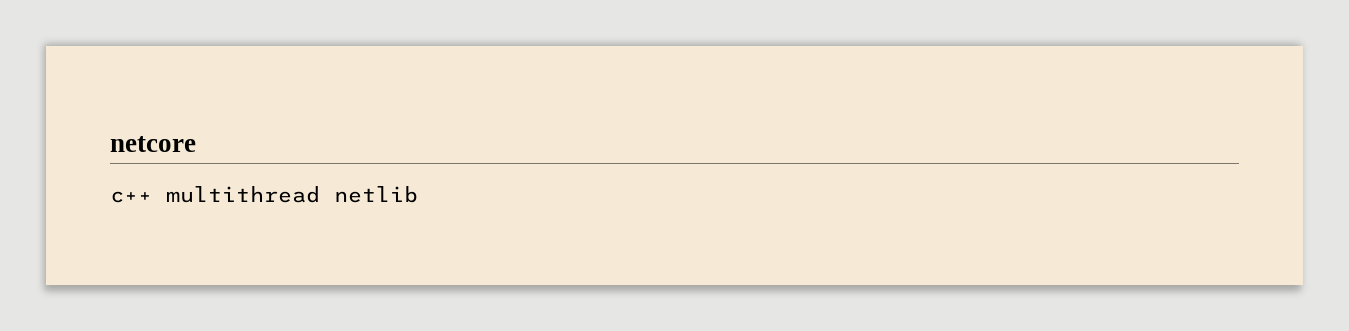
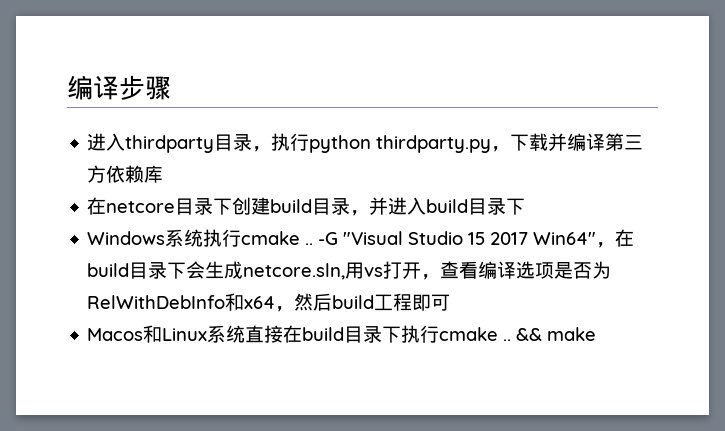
- netcore
- c++ multithread netlib
+ 编译步骤
+ 进入thirdparty目录，执行python thirdparty.py，下载并编译第三方依赖库
+ 在netcore目录下创建build目录，并进入build目录下
+ Windows系统执行cmake .. -G "Visual Studio 15 2017 Win64"，在build目录下会生成netcore.sln,用vs打开，查看编译选项是否为RelWithDebInfo和x64，然后build工程即可
+ Macos和Linux系统直接在build目录下执行cmake .. && make

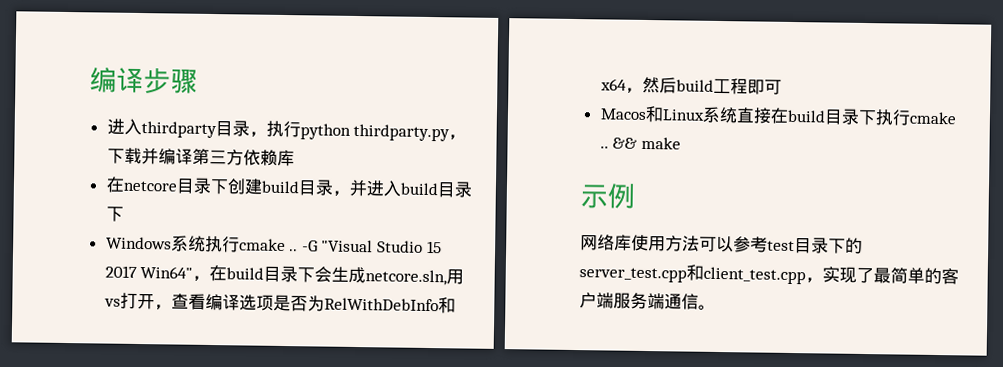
+ 示例
+ 网络库使用方法可以参考test目录下的server_test.cpp和client_test.cpp，实现了最简单的客户端服务端通信。

